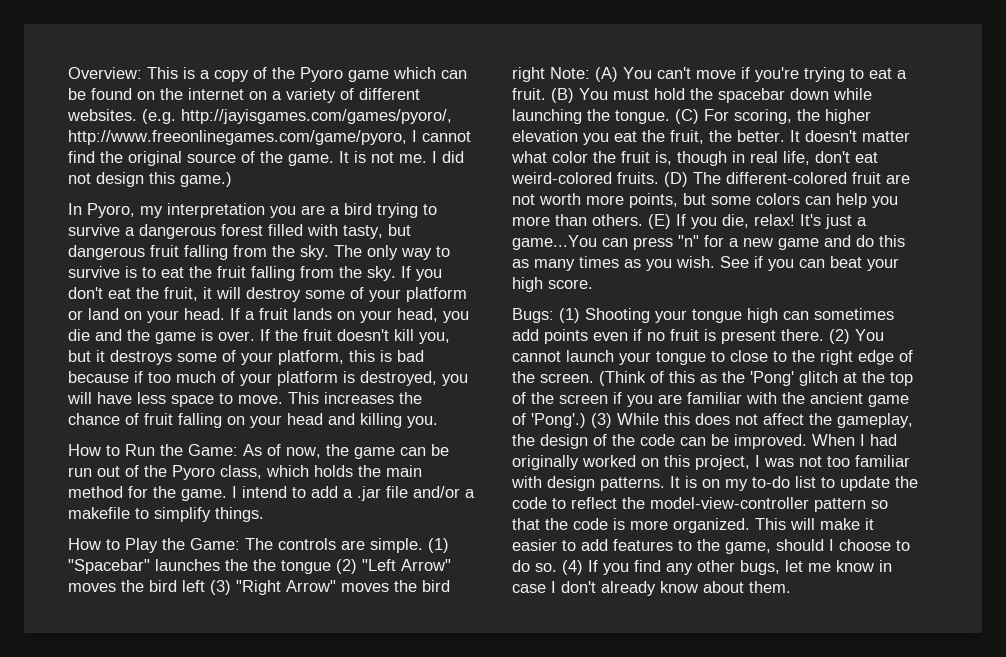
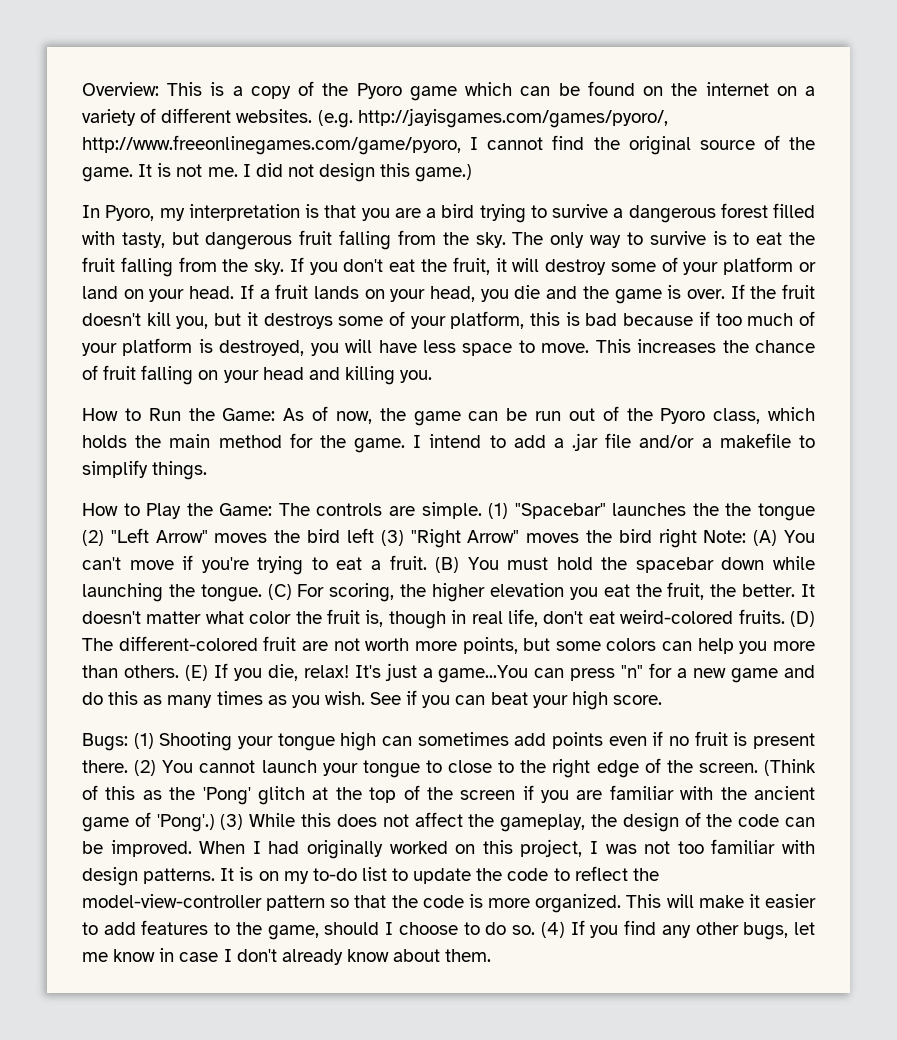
- In Pyoro, my interpretation you are a bird trying to survive a dangerous forest filled with tasty, but dangerous fruit falling from the sky.
+ In Pyoro, my interpretation is that you are a bird trying to survive a dangerous forest filled with tasty, but dangerous fruit falling from the sky.

